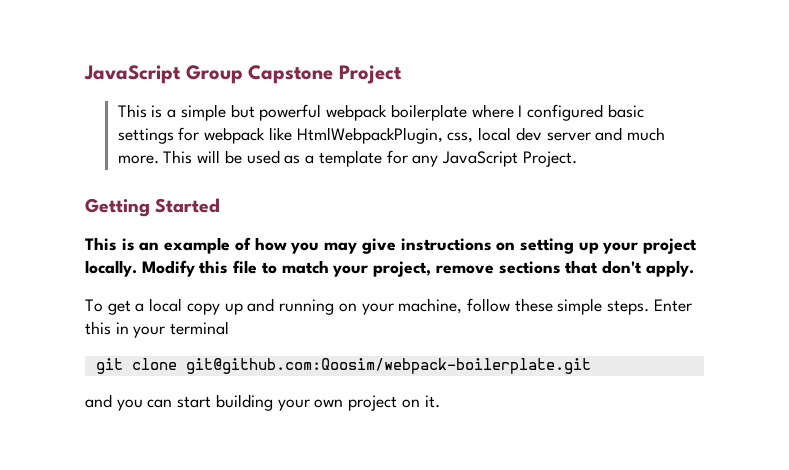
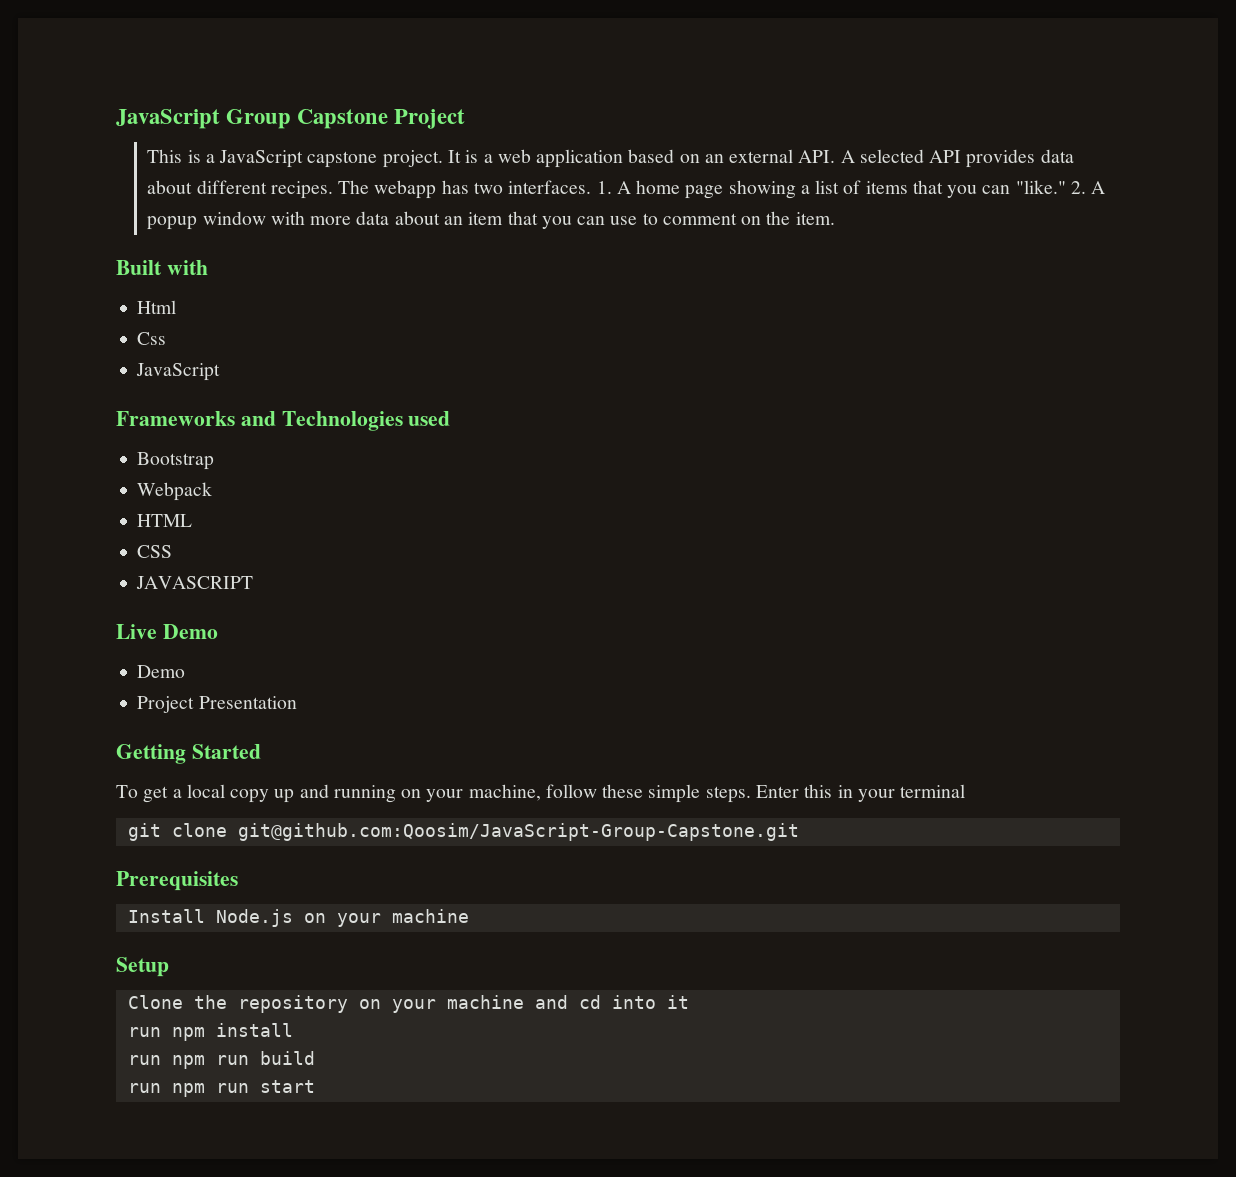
- This is a simple but powerful webpack boilerplate where I configured basic settings for webpack like HtmlWebpackPlugin, css, local dev server and much more. This will be used as a template for any JavaScript Project.
+ This is a JavaScript capstone project. It is a web application based on an external API. A selected API provides data about different recipes. The webapp has two interfaces. 1. A home page showing a list of items that you can "like." 2. A popup window with more data about an item that you can use to comment on the item.
+ Built with
+ Html
+ Css
+ JavaScript
+ Frameworks and Technologies used
+ Bootstrap
+ Webpack
+ HTML
+ CSS
+ JAVASCRIPT
+ Live Demo
+ Demo
+ Project Presentation
  Getting Started
- This is an example of how you may give instructions on setting up your project locally. Modify this file to match your project, remove sections that don't apply.
- git clone git@github.com:Qoosim/webpack-boilerplate.git
- and you can start building your own project on it.
+ git clone git@github.com:Qoosim/JavaScript-Group-Capstone.git
+ Prerequisites
+ Install Node.js on your machine
+ Setup
+ Clone the repository on your machine and cd into it
+ run npm install
+ run npm run build
+ run npm run start

